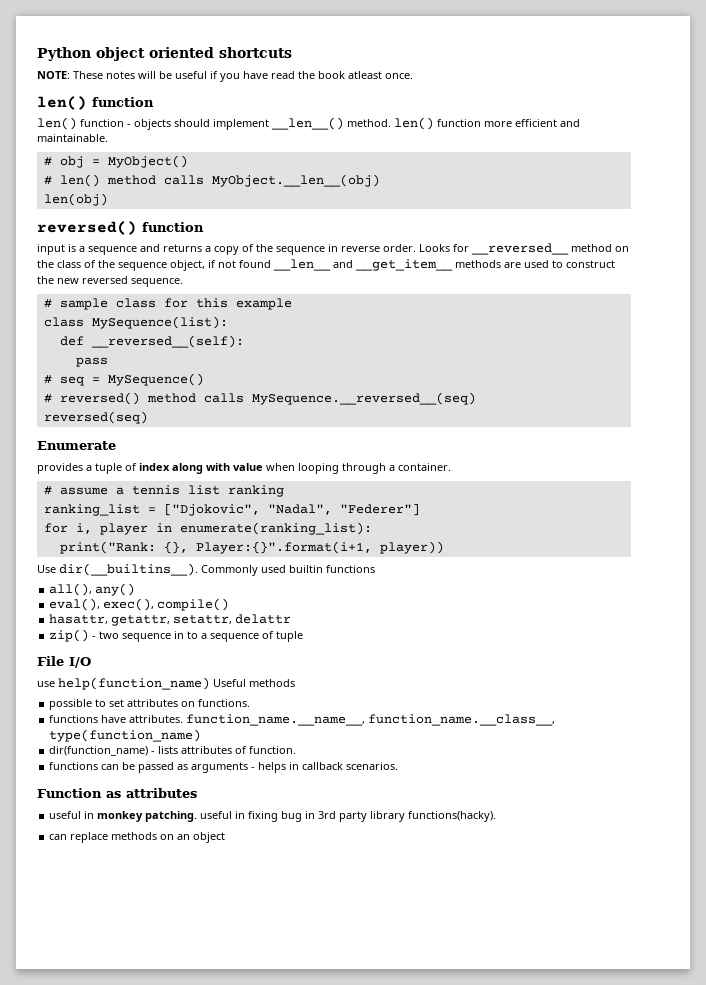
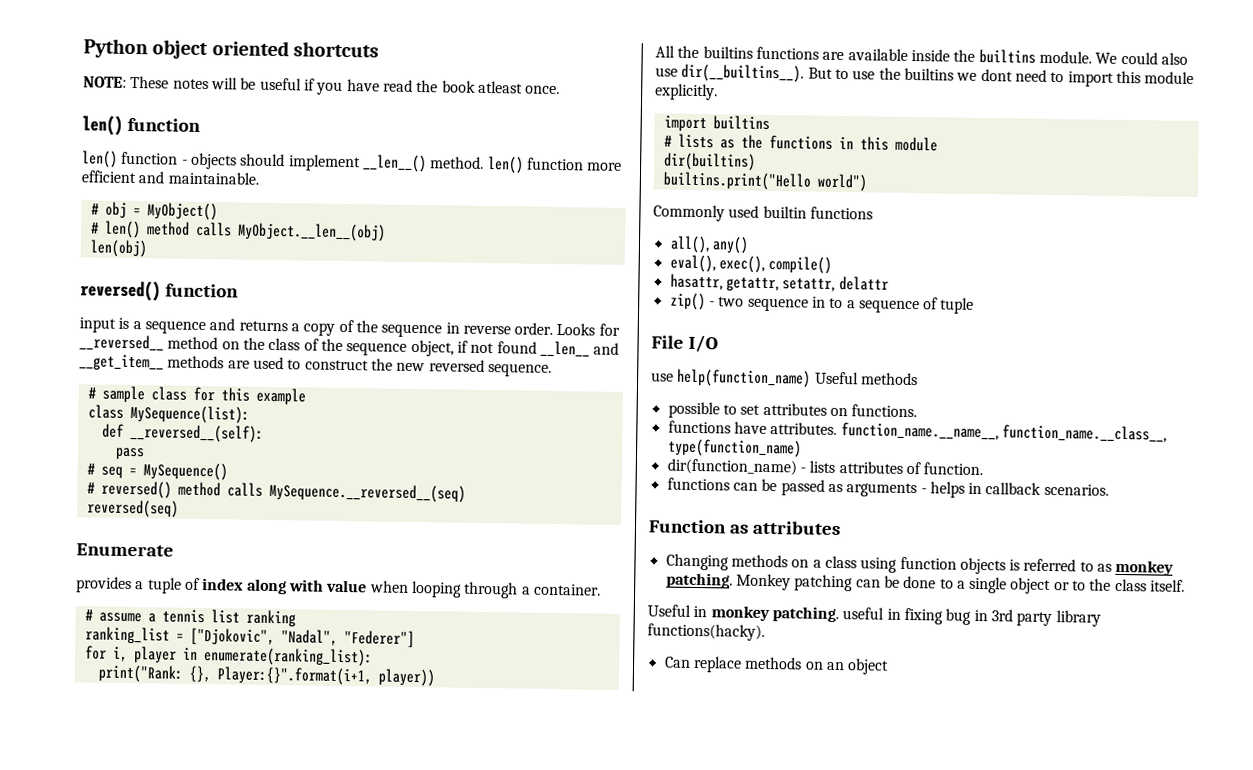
- Use dir(__builtins__). Commonly used builtin functions
+ All the builtins functions are available inside the builtins module. We could also use dir(__builtins__). But to use the builtins we dont need to import this module explicitly.
+ import builtins
+ # lists as the functions in this module
+ dir(builtins)
+ builtins.print("Hello world")
+ Commonly used builtin functions
- useful in monkey patching. useful in fixing bug in 3rd party library functions(hacky).
+ Changing methods on a class using function objects is referred to as monkey patching. Monkey patching can be done to a single object or to the class itself.
+ Useful in monkey patching. useful in fixing bug in 3rd party library functions(hacky).
- can replace methods on an object
+ Can replace methods on an object

